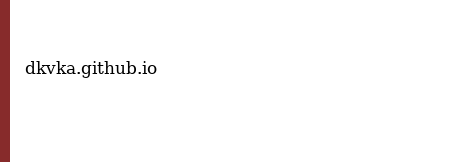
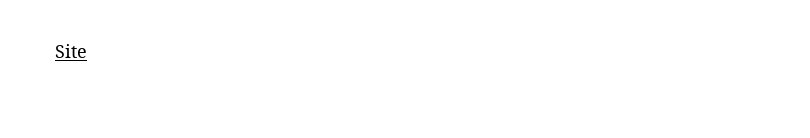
- dkvka.github.io
+ Site

